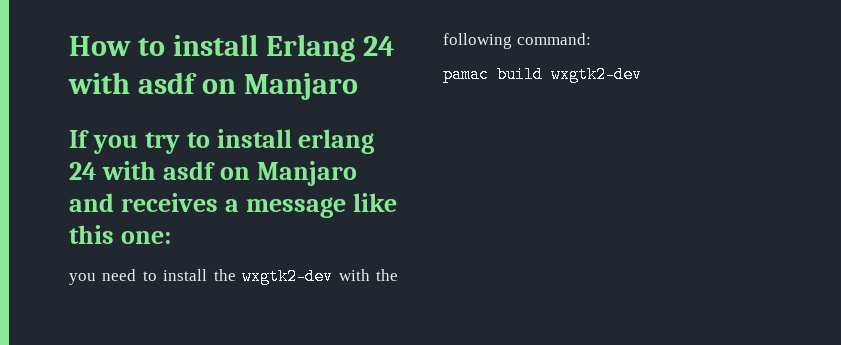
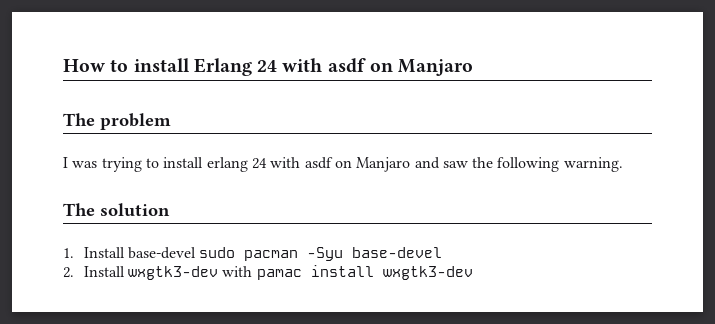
- If you try to install erlang 24 with asdf on Manjaro and receives a message like this one:
- you need to install the wxgtk2-dev with the following command:
- pamac build wxgtk2-dev
+ The problem
+ I was trying to install erlang 24 with asdf on Manjaro and saw the following warning.
+ The solution
+ 1. Install base-devel sudo pacman -Syu base-devel
+ 2. Install wxgtk3-dev with pamac install wxgtk3-dev

